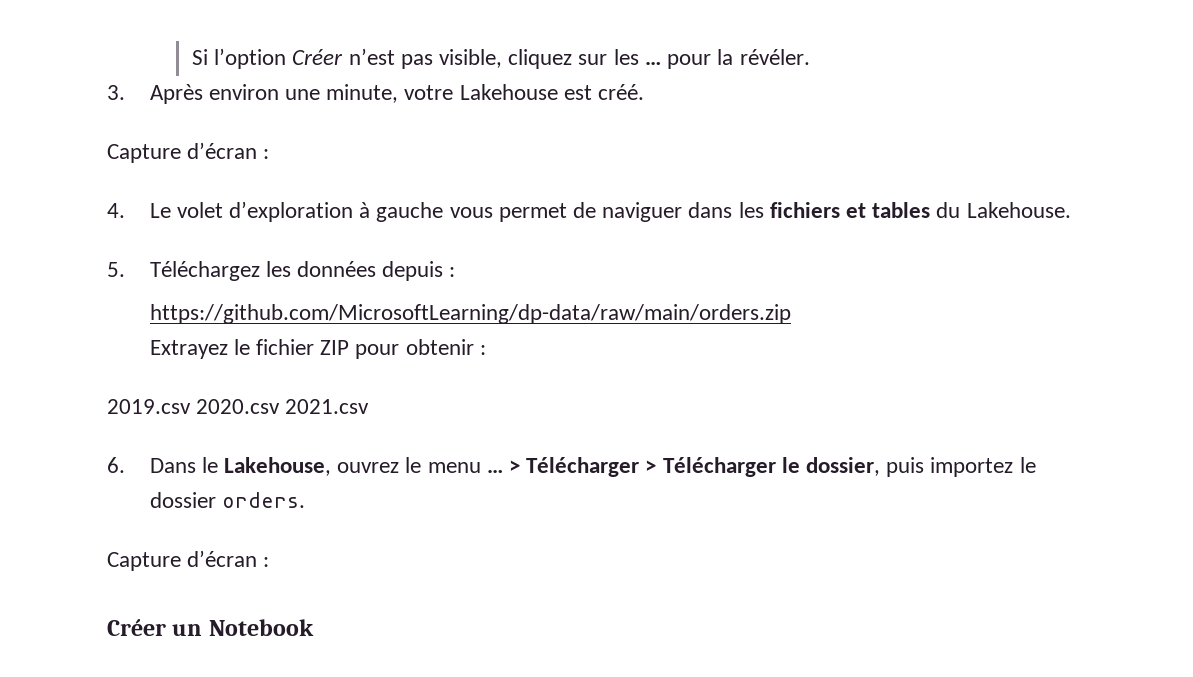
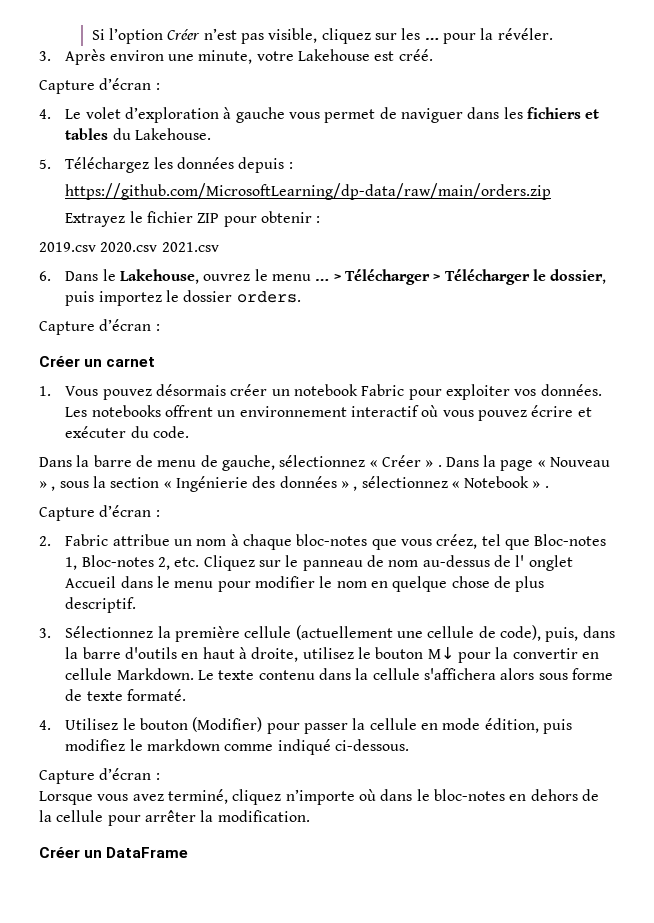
- Créer un Notebook
+ Créer un carnet
+ 1. Vous pouvez désormais créer un notebook Fabric pour exploiter vos données. Les notebooks offrent un environnement interactif où vous pouvez écrire et exécuter du code.
+ Dans la barre de menu de gauche, sélectionnez « Créer » . Dans la page « Nouveau » , sous la section « Ingénierie des données » , sélectionnez « Notebook » .
+ Capture d’écran :
+ 2. Fabric attribue un nom à chaque bloc-notes que vous créez, tel que Bloc-notes 1, Bloc-notes 2, etc. Cliquez sur le panneau de nom au-dessus de l' onglet Accueil dans le menu pour modifier le nom en quelque chose de plus descriptif.
+ 3. Sélectionnez la première cellule (actuellement une cellule de code), puis, dans la barre d'outils en haut à droite, utilisez le bouton M↓ pour la convertir en cellule Markdown. Le texte contenu dans la cellule s'affichera alors sous forme de texte formaté.
+ 4. Utilisez le bouton (Modifier) pour passer la cellule en mode édition, puis modifiez le markdown comme indiqué ci-dessous.
+ Capture d’écran :
+ Lorsque vous avez terminé, cliquez n’importe où dans le bloc-notes en dehors de la cellule pour arrêter la modification.
+ Créer un DataFrame

